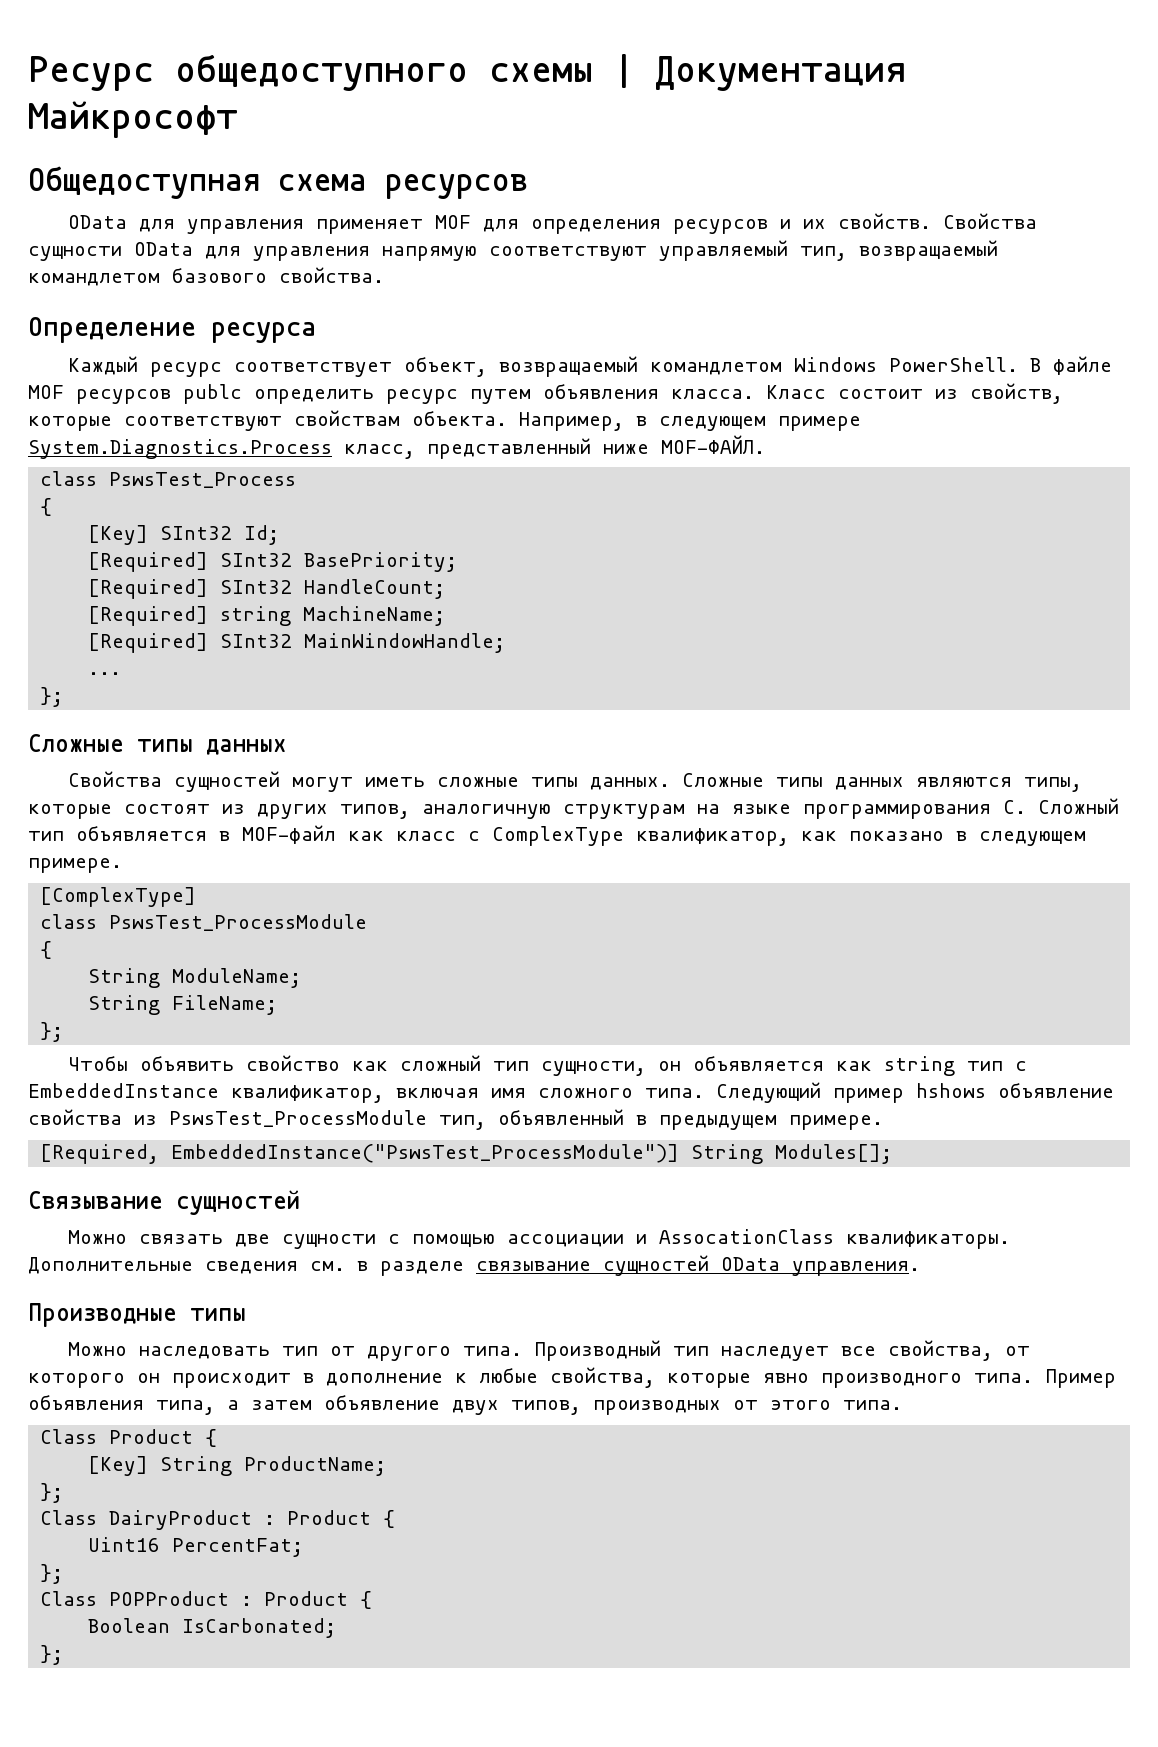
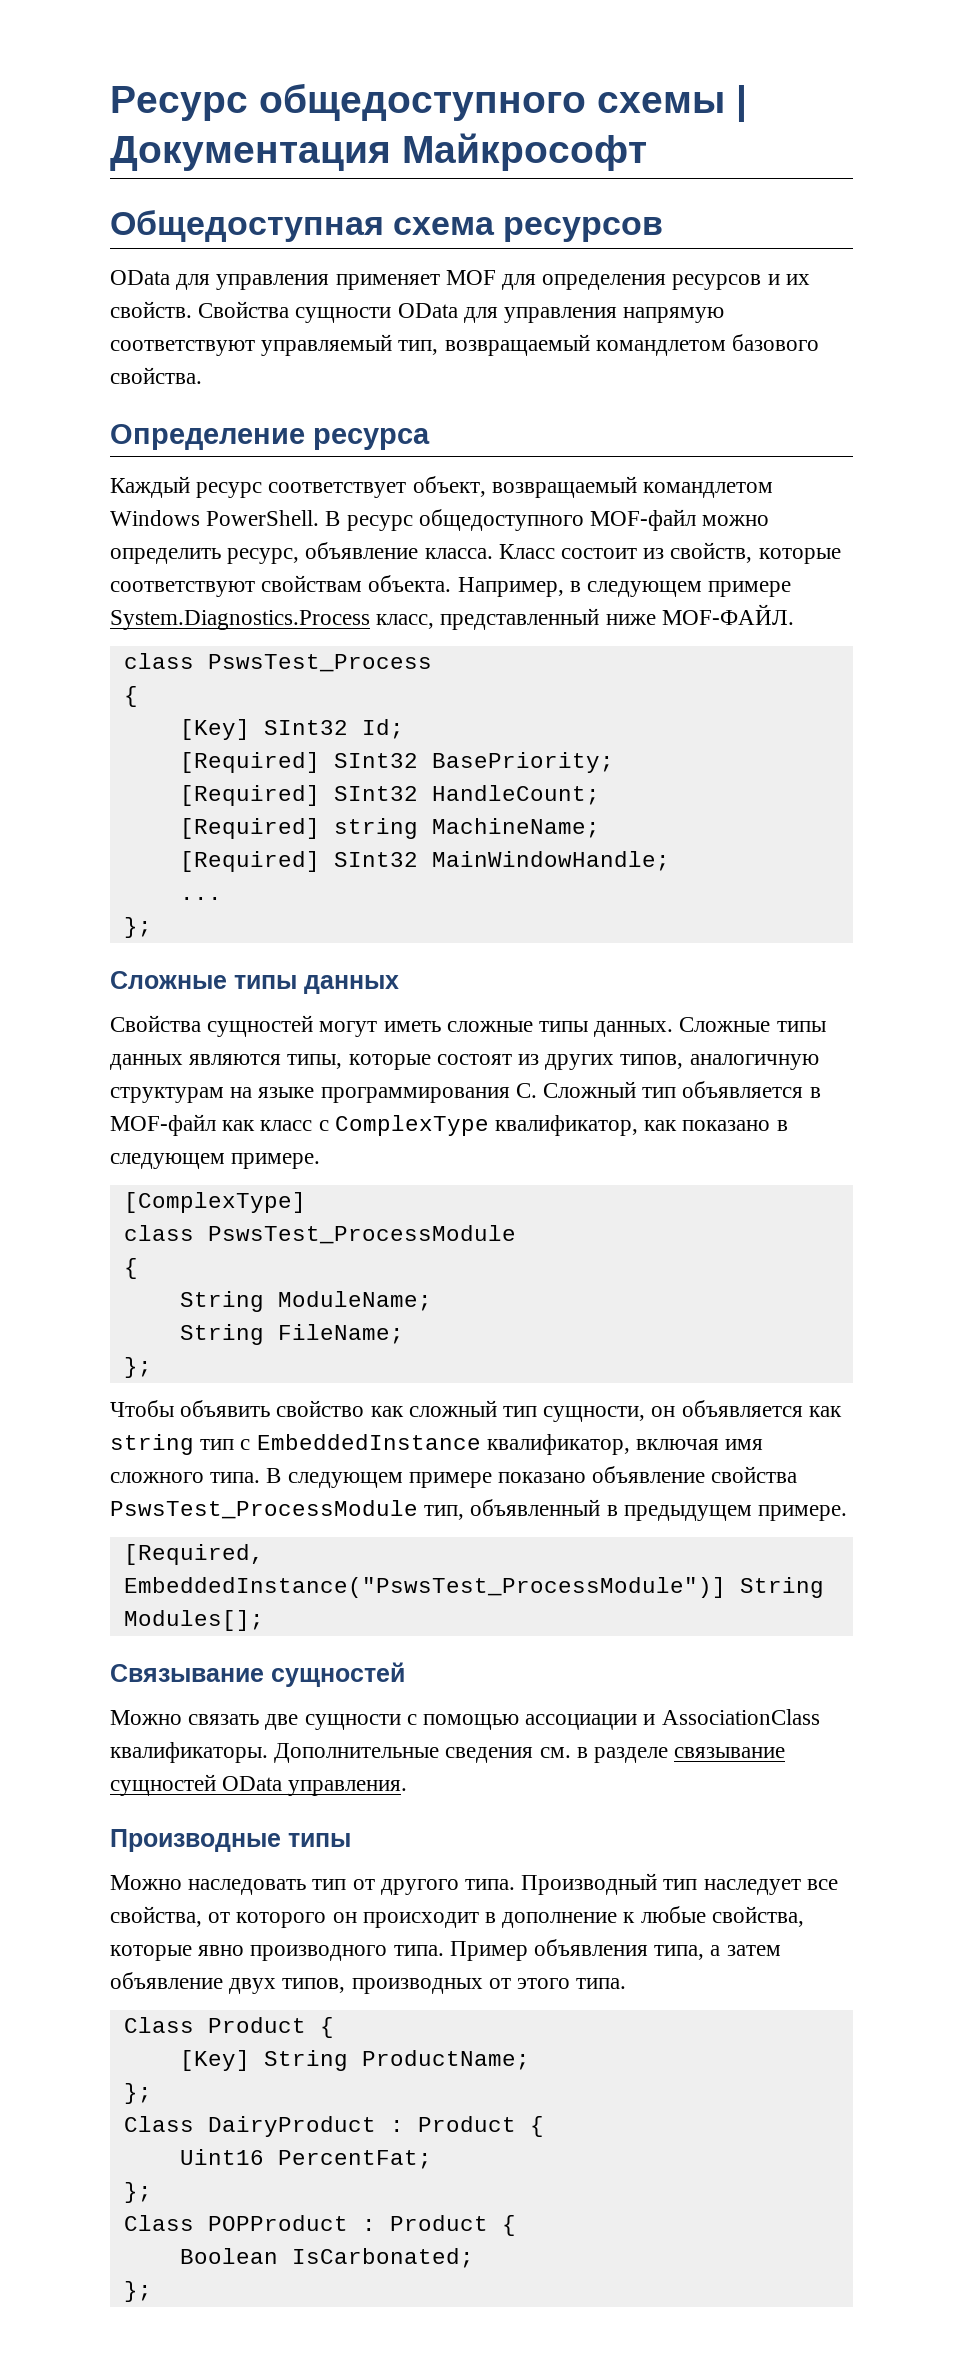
- В файле MOF ресурсов publc определить ресурс путем объявления класса.
+ В ресурс общедоступного MOF-файл можно определить ресурс, объявление класса.
- Следующий пример hshows объявление свойства из PswsTest_ProcessModule тип, объявленный в предыдущем примере.
+ В следующем примере показано объявление свойства PswsTest_ProcessModule тип, объявленный в предыдущем примере.
- Можно связать две сущности с помощью ассоциации и AssocationClass квалификаторы.
+ Можно связать две сущности с помощью ассоциации и AssociationClass квалификаторы.

